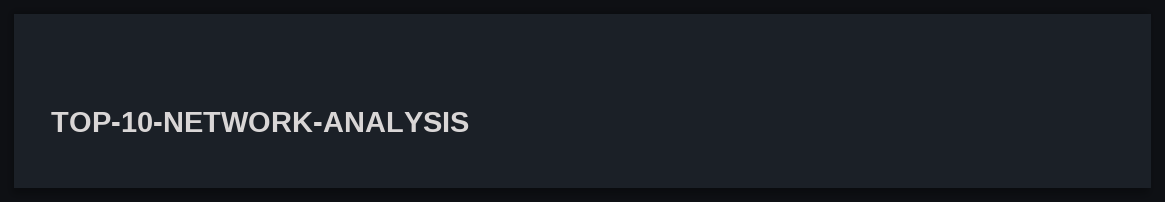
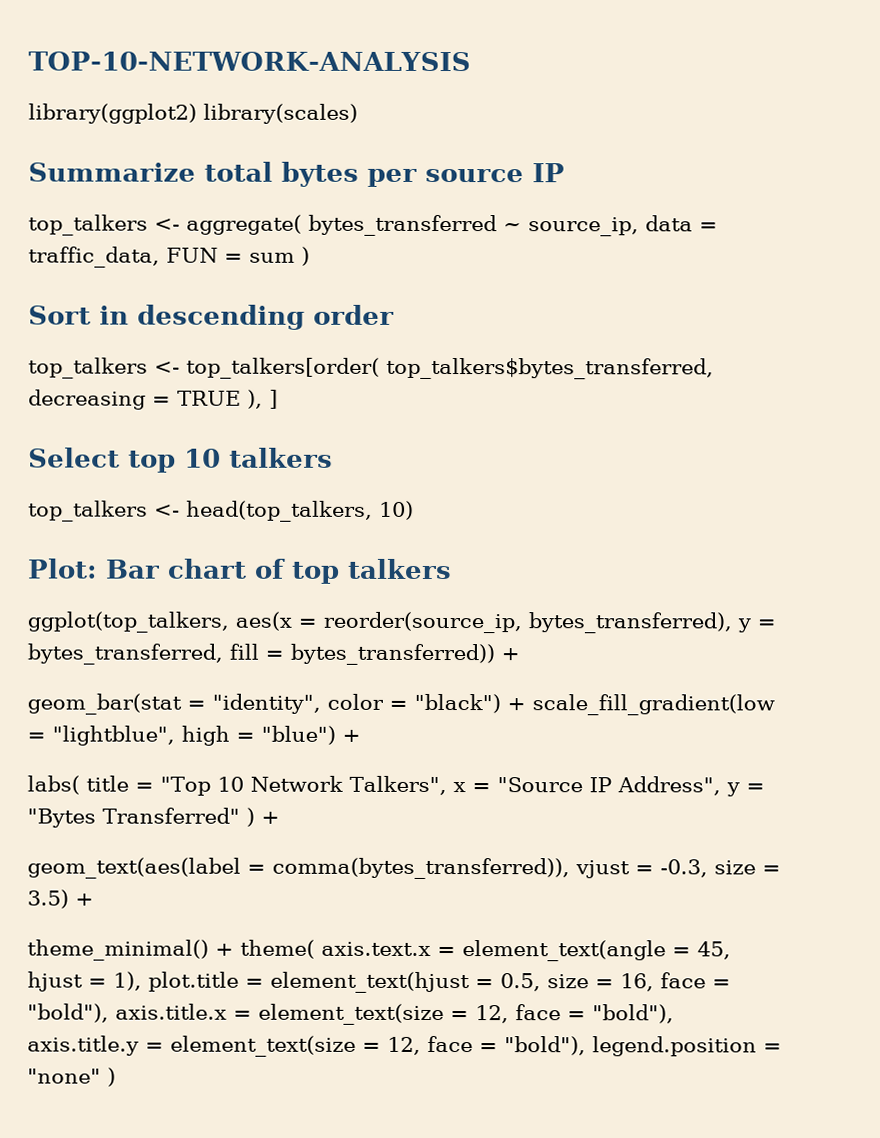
+ library(ggplot2) library(scales)
+ Summarize total bytes per source IP
+ top_talkers <- aggregate( bytes_transferred ~ source_ip, data = traffic_data, FUN = sum )
+ Sort in descending order
+ top_talkers <- top_talkers[order( top_talkers$bytes_transferred, decreasing = TRUE ), ]
+ Select top 10 talkers
+ top_talkers <- head(top_talkers, 10)
+ Plot: Bar chart of top talkers
+ ggplot(top_talkers, aes(x = reorder(source_ip, bytes_transferred), y = bytes_transferred, fill = bytes_transferred)) +
+ geom_bar(stat = "identity", color = "black") + scale_fill_gradient(low = "lightblue", high = "blue") +
+ labs( title = "Top 10 Network Talkers", x = "Source IP Address", y = "Bytes Transferred" ) +
+ geom_text(aes(label = comma(bytes_transferred)), vjust = -0.3, size = 3.5) +
+ theme_minimal() + theme( axis.text.x = element_text(angle = 45, hjust = 1), plot.title = element_text(hjust = 0.5, size = 16, face = "bold"), axis.title.x = element_text(size = 12, face = "bold"), axis.title.y = element_text(size = 12, face = "bold"), legend.position = "none" )

